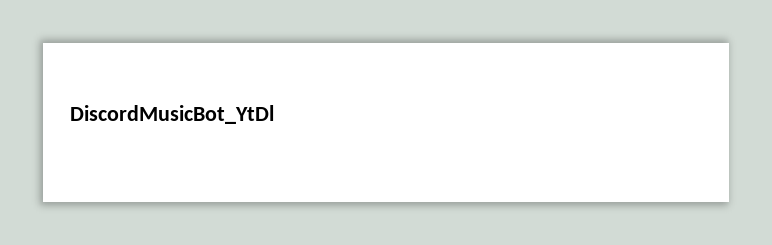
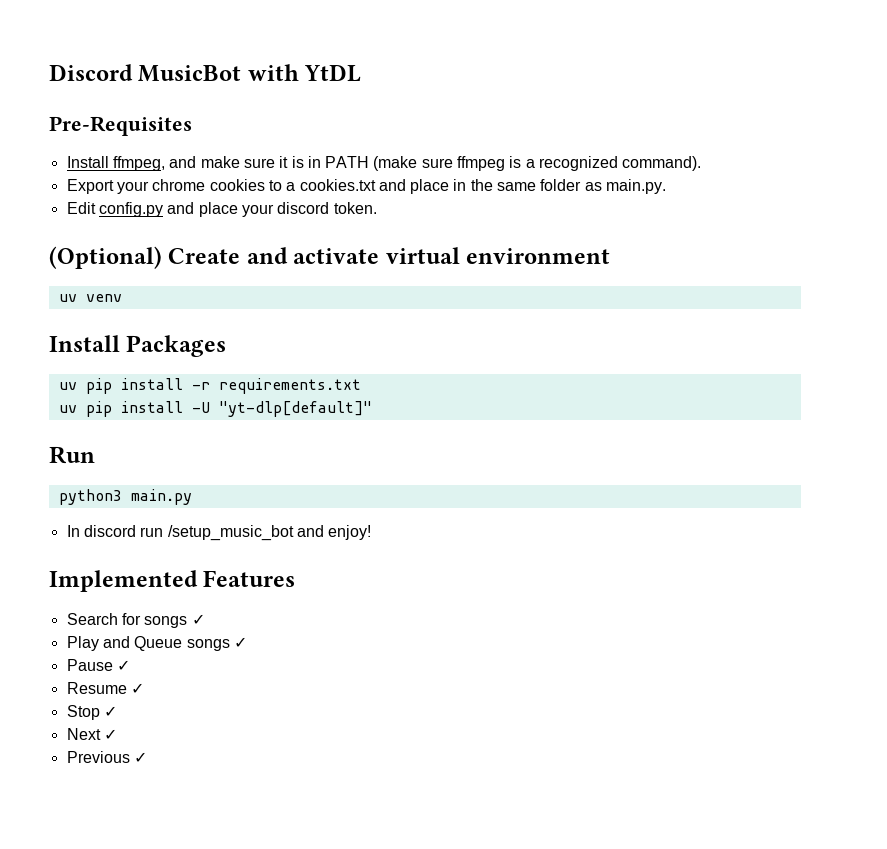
- DiscordMusicBot_YtDl
+ Discord MusicBot with YtDL
+ Pre-Requisites
+ Install ffmpeg, and make sure it is in PATH (make sure ffmpeg is a recognized command).
+ Export your chrome cookies to a cookies.txt and place in the same folder as main.py.
+ Edit config.py and place your discord token.
+ (Optional) Create and activate virtual environment
+ uv venv
+ Install Packages
+ uv pip install -r requirements.txt
+ uv pip install -U "yt-dlp[default]"
+ Run
+ python3 main.py
+ In discord run /setup_music_bot and enjoy!
+ Implemented Features
+ Search for songs ✓
+ Play and Queue songs ✓
+ Pause ✓
+ Resume ✓
+ Stop ✓
+ Next ✓
+ Previous ✓

